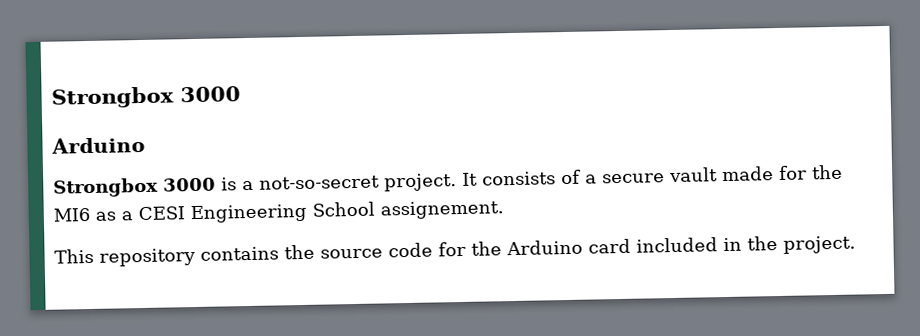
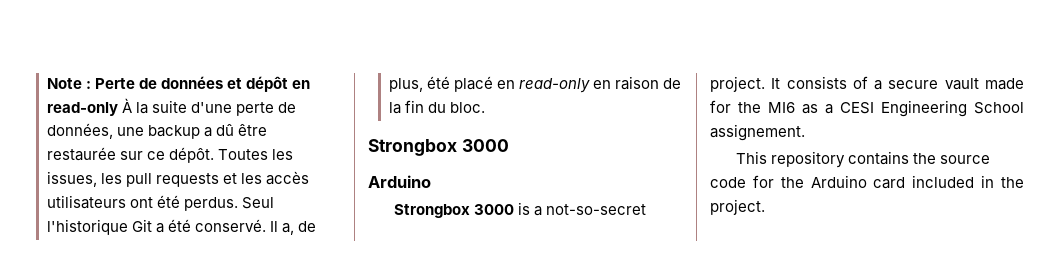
+ Note : Perte de données et dépôt en read-only À la suite d'une perte de données, une backup a dû être restaurée sur ce dépôt. Toutes les issues, les pull requests et les accès utilisateurs ont été perdus. Seul l'historique Git a été conservé. Il a, de plus, été placé en read-only en raison de la fin du bloc.

